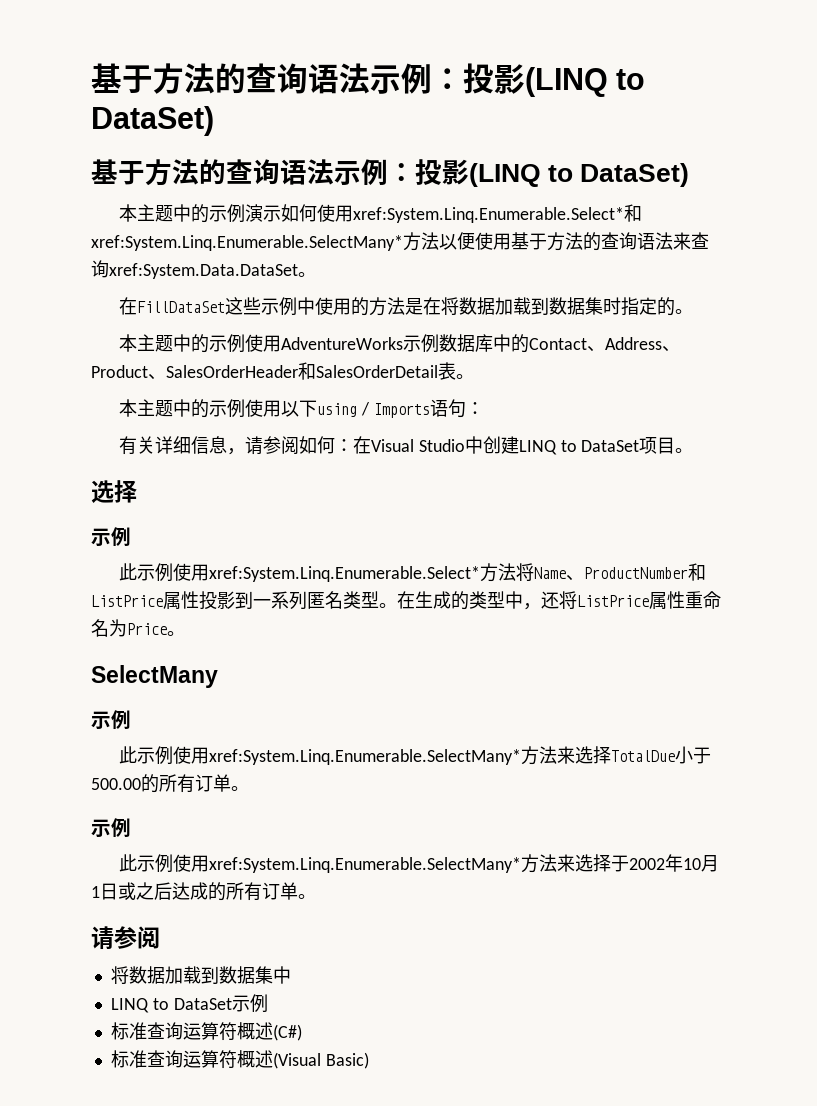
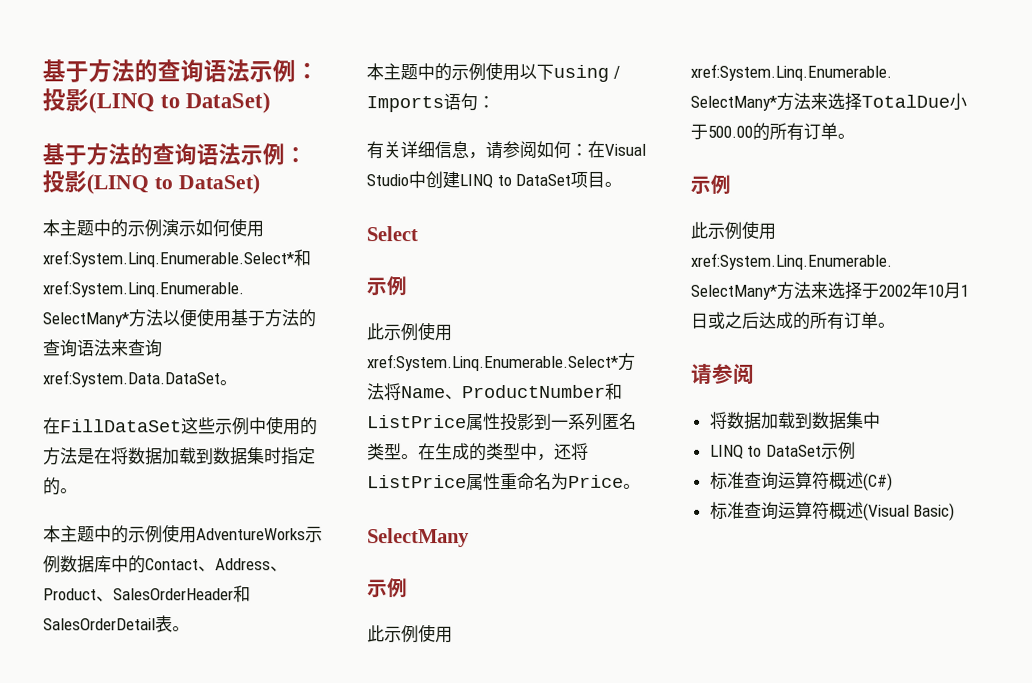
  有关详细信息，请参阅如何：在Visual Studio中创建LINQ to DataSet项目。
- 选择
+ Select

